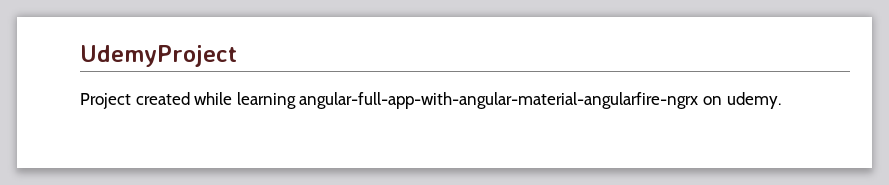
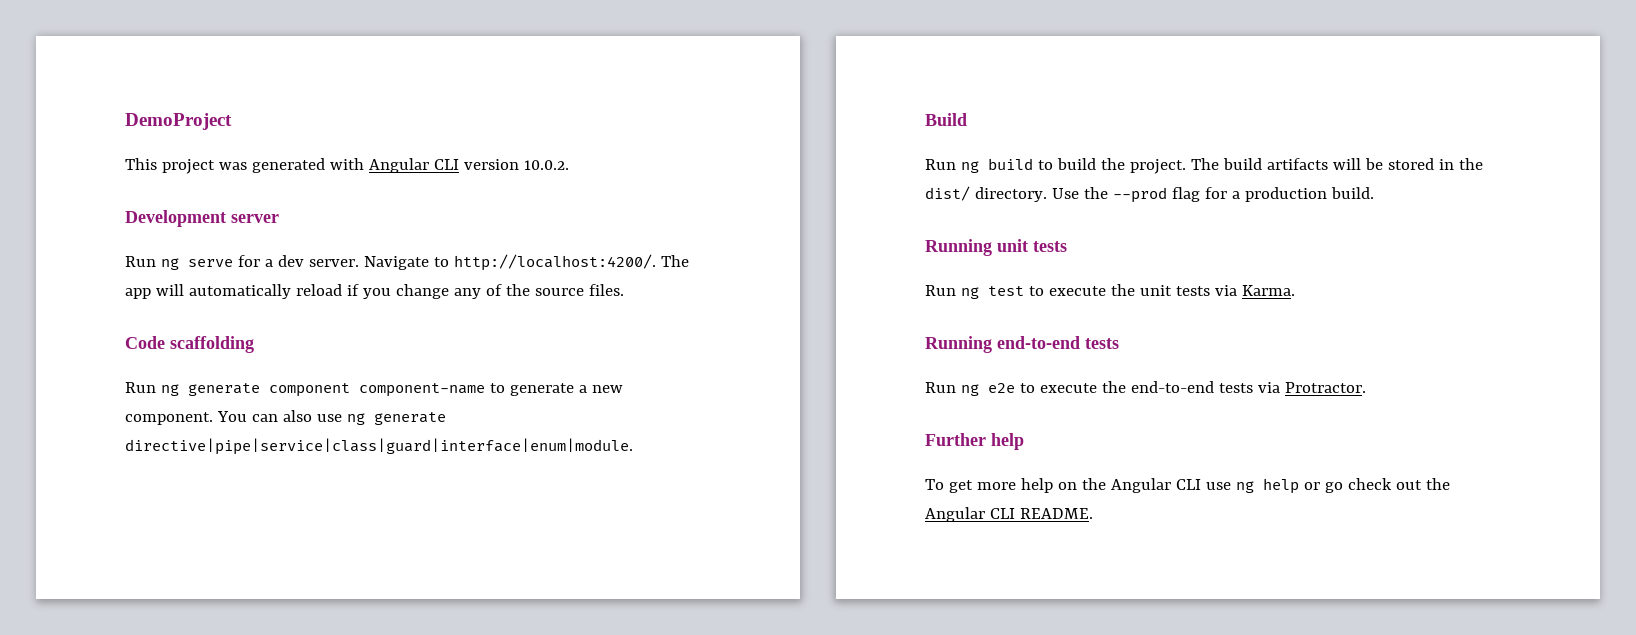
- UdemyProject
- Project created while learning angular-full-app-with-angular-material-angularfire-ngrx on udemy.
+ DemoProject
+ This project was generated with Angular CLI version 10.0.2.
+ Development server
+ Run ng serve for a dev server. Navigate to http://localhost:4200/. The app will automatically reload if you change any of the source files.
+ Code scaffolding
+ Run ng generate component component-name to generate a new component. You can also use ng generate directive|pipe|service|class|guard|interface|enum|module.
+ Build
+ Run ng build to build the project. The build artifacts will be stored in the dist/ directory. Use the --prod flag for a production build.
+ Running unit tests
+ Run ng test to execute the unit tests via Karma.
+ Running end-to-end tests
+ Run ng e2e to execute the end-to-end tests via Protractor.
+ Further help
+ To get more help on the Angular CLI use ng help or go check out the Angular CLI README.

